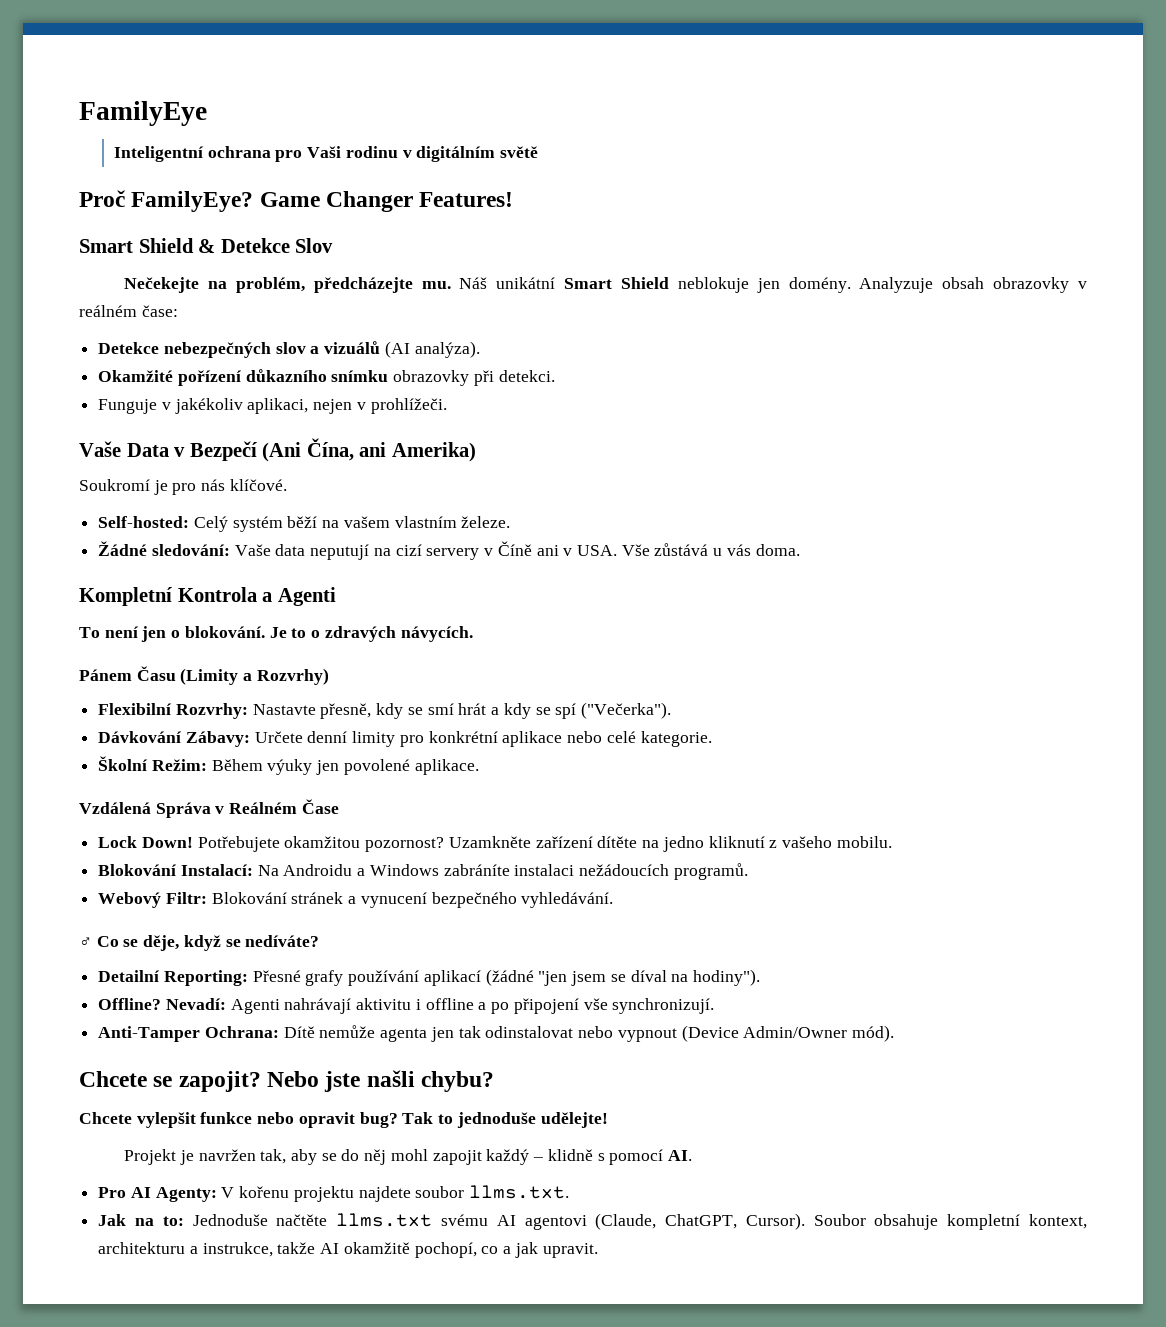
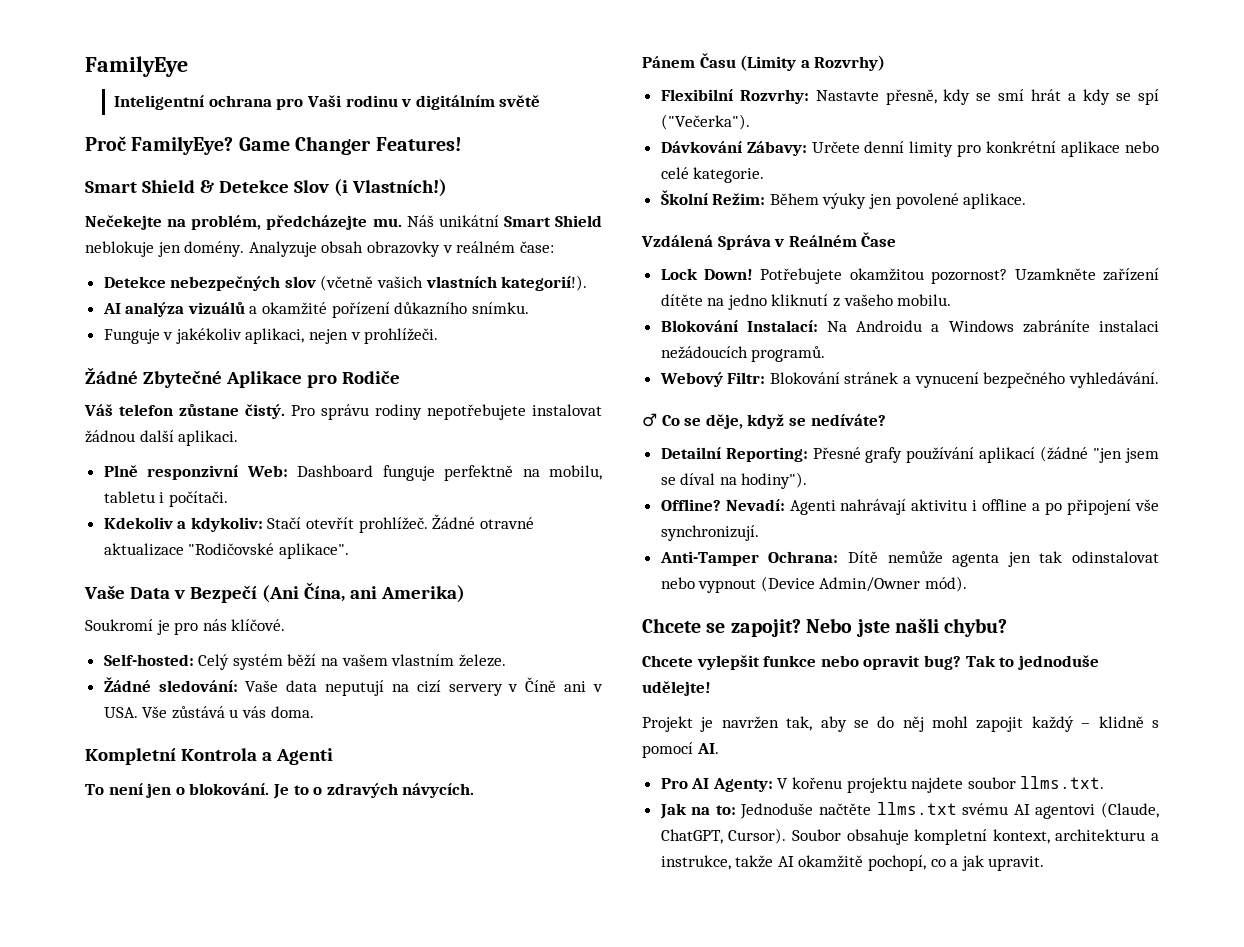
- Smart Shield & Detekce Slov
+ Smart Shield & Detekce Slov (i Vlastních!)
- Detekce nebezpečných slov a vizuálů (AI analýza).
- Okamžité pořízení důkazního snímku obrazovky při detekci.
+ Detekce nebezpečných slov (včetně vašich vlastních kategorií!).
+ AI analýza vizuálů a okamžité pořízení důkazního snímku.
+ Žádné Zbytečné Aplikace pro Rodiče
+ Váš telefon zůstane čistý. Pro správu rodiny nepotřebujete instalovat žádnou další aplikaci.
+ Plně responzivní Web: Dashboard funguje perfektně na mobilu, tabletu i počítači.
+ Kdekoliv a kdykoliv: Stačí otevřít prohlížeč. Žádné otravné aktualizace "Rodičovské aplikace".

